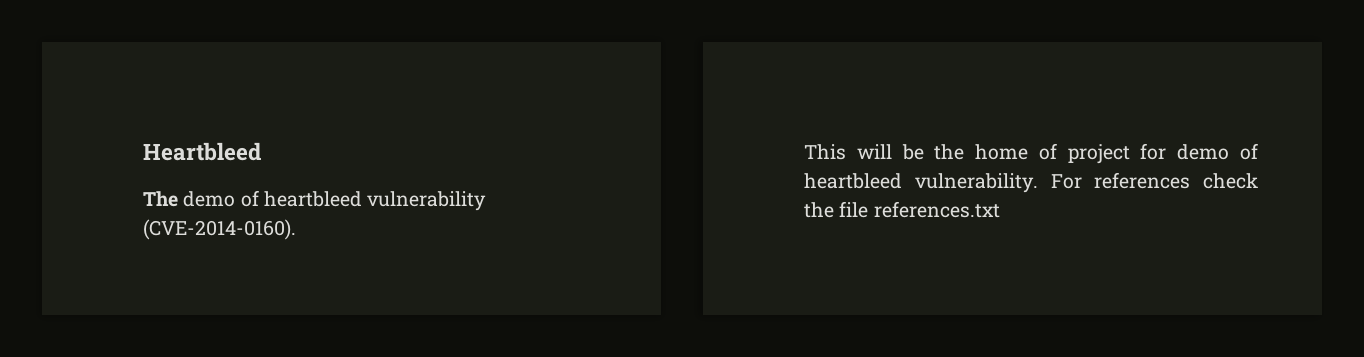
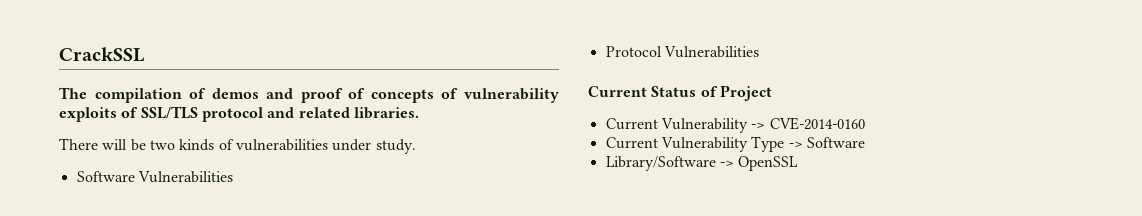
- Heartbleed
+ CrackSSL
- The demo of heartbleed vulnerability (CVE-2014-0160).
- This will be the home of project for demo of heartbleed vulnerability. For references check the file references.txt
+ The compilation of demos and proof of concepts of vulnerability exploits of SSL/TLS protocol and related libraries.
+ There will be two kinds of vulnerabilities under study.
+ Software Vulnerabilities
+ Protocol Vulnerabilities
+ Current Status of Project
+ Current Vulnerability -> CVE-2014-0160
+ Current Vulnerability Type -> Software
+ Library/Software -> OpenSSL

